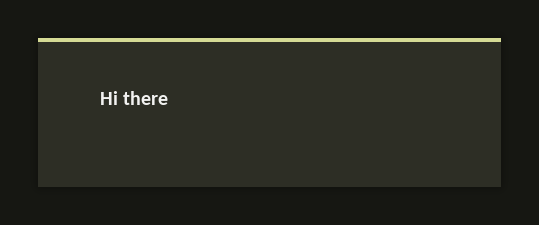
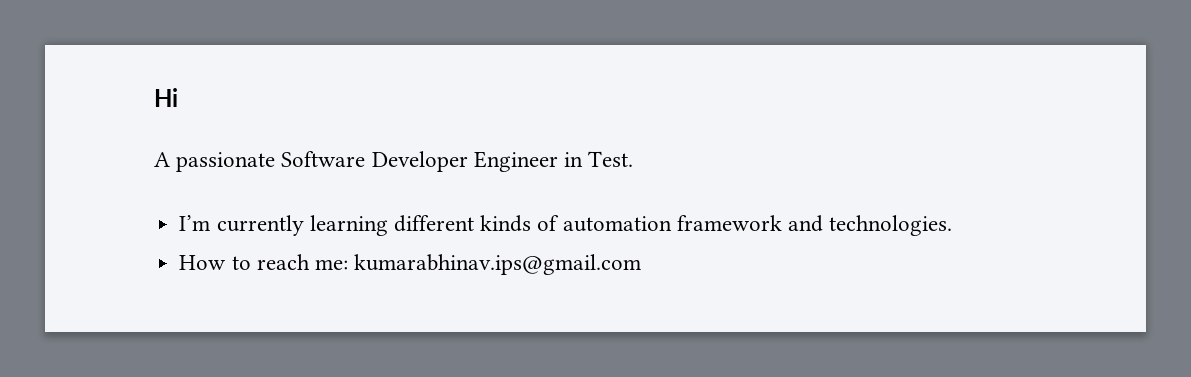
- Hi there
+ Hi
+ A passionate Software Developer Engineer in Test.
+ I’m currently learning different kinds of automation framework and technologies.
+ How to reach me: kumarabhinav.ips@gmail.com

